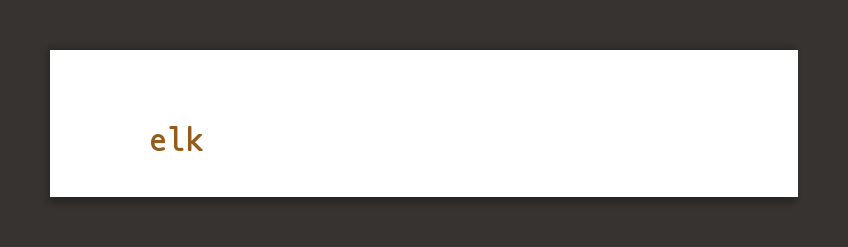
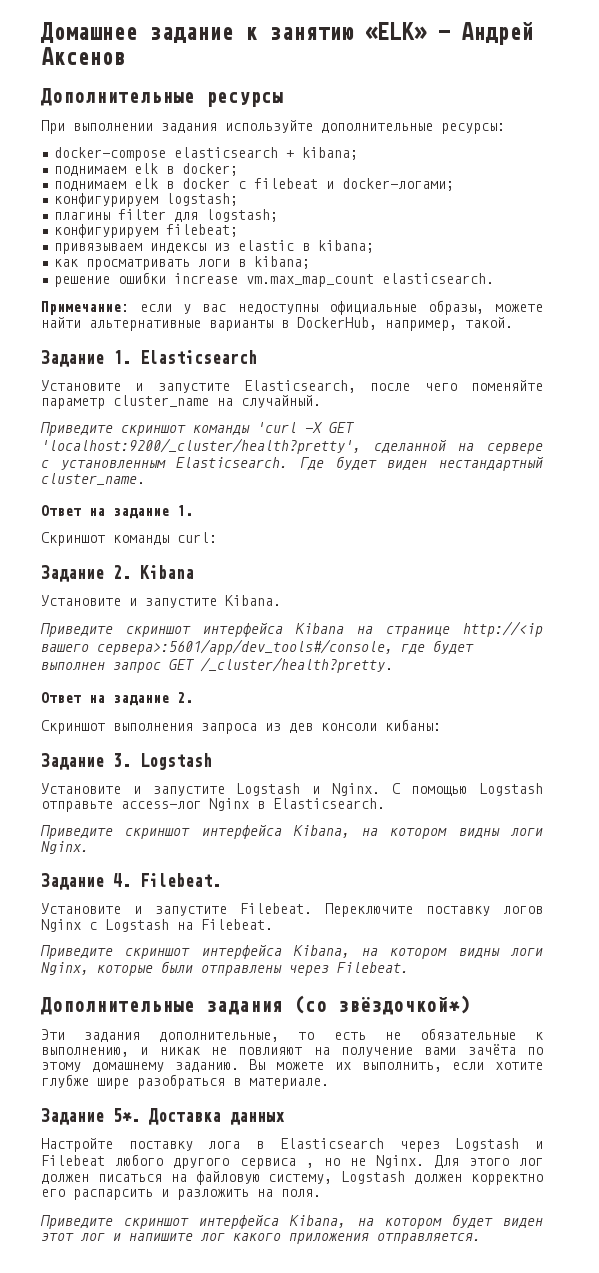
- elk
+ Домашнее задание к занятию «ELK» - Андрей Аксенов
+ Дополнительные ресурсы
+ При выполнении задания используйте дополнительные ресурсы:
+ docker-compose elasticsearch + kibana;
+ поднимаем elk в docker;
+ поднимаем elk в docker с filebeat и docker-логами;
+ конфигурируем logstash;
+ плагины filter для logstash;
+ конфигурируем filebeat;
+ привязываем индексы из elastic в kibana;
+ как просматривать логи в kibana;
+ решение ошибки increase vm.max_map_count elasticsearch.
+ Примечание: если у вас недоступны официальные образы, можете найти альтернативные варианты в DockerHub, например, такой.
+ Задание 1. Elasticsearch
+ Установите и запустите Elasticsearch, после чего поменяйте параметр cluster_name на случайный.
+ Приведите скриншот команды 'curl -X GET 'localhost:9200/_cluster/health?pretty', сделанной на сервере с установленным Elasticsearch. Где будет виден нестандартный cluster_name.
+ Ответ на задание 1.
+ Скриншот команды curl:
+ Задание 2. Kibana
+ Установите и запустите Kibana.
+ Приведите скриншот интерфейса Kibana на странице http://<ip вашего сервера>:5601/app/dev_tools#/console, где будет выполнен запрос GET /_cluster/health?pretty.
+ Ответ на задание 2.
+ Скриншот выполнения запроса из дев консоли кибаны:
+ Задание 3. Logstash
+ Установите и запустите Logstash и Nginx. С помощью Logstash отправьте access-лог Nginx в Elasticsearch.
+ Приведите скриншот интерфейса Kibana, на котором видны логи Nginx.
+ Задание 4. Filebeat.
+ Установите и запустите Filebeat. Переключите поставку логов Nginx с Logstash на Filebeat.
+ Приведите скриншот интерфейса Kibana, на котором видны логи Nginx, которые были отправлены через Filebeat.
+ Дополнительные задания (со звёздочкой*)
+ Эти задания дополнительные, то есть не обязательные к выполнению, и никак не повлияют на получение вами зачёта по этому домашнему заданию. Вы можете их выполнить, если хотите глубже шире разобраться в материале.
+ Задание 5*. Доставка данных
+ Настройте поставку лога в Elasticsearch через Logstash и Filebeat любого другого сервиса , но не Nginx. Для этого лог должен писаться на файловую систему, Logstash должен корректно его распарсить и разложить на поля.
+ Приведите скриншот интерфейса Kibana, на котором будет виден этот лог и напишите лог какого приложения отправляется.

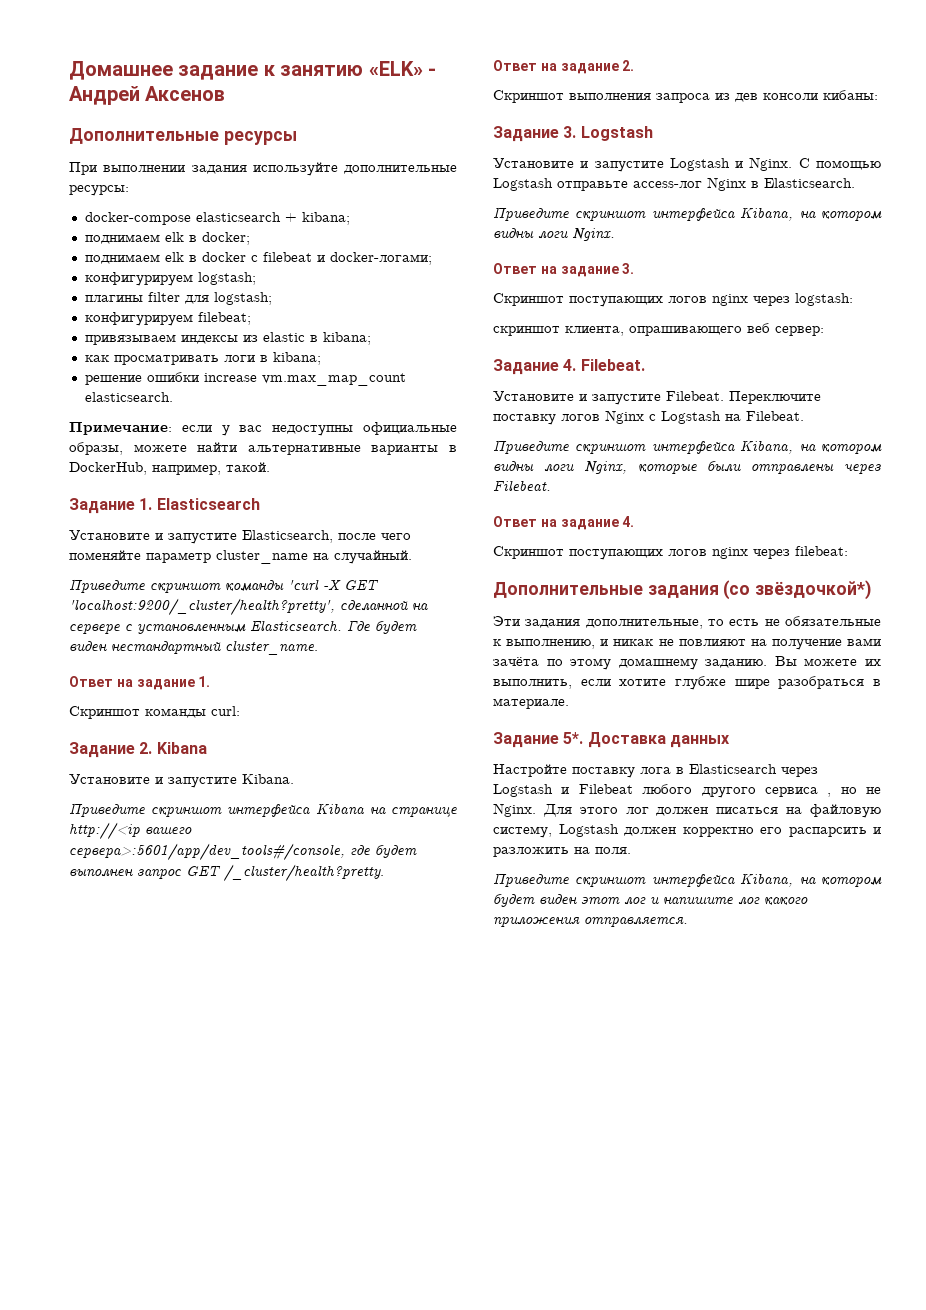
+ Ответ на задание 3.
+ Скриншот поступающих логов nginx через logstash:
+ скриншот клиента, опрашивающего веб сервер:
+ Ответ на задание 4.
+ Скриншот поступающих логов nginx через filebeat:

